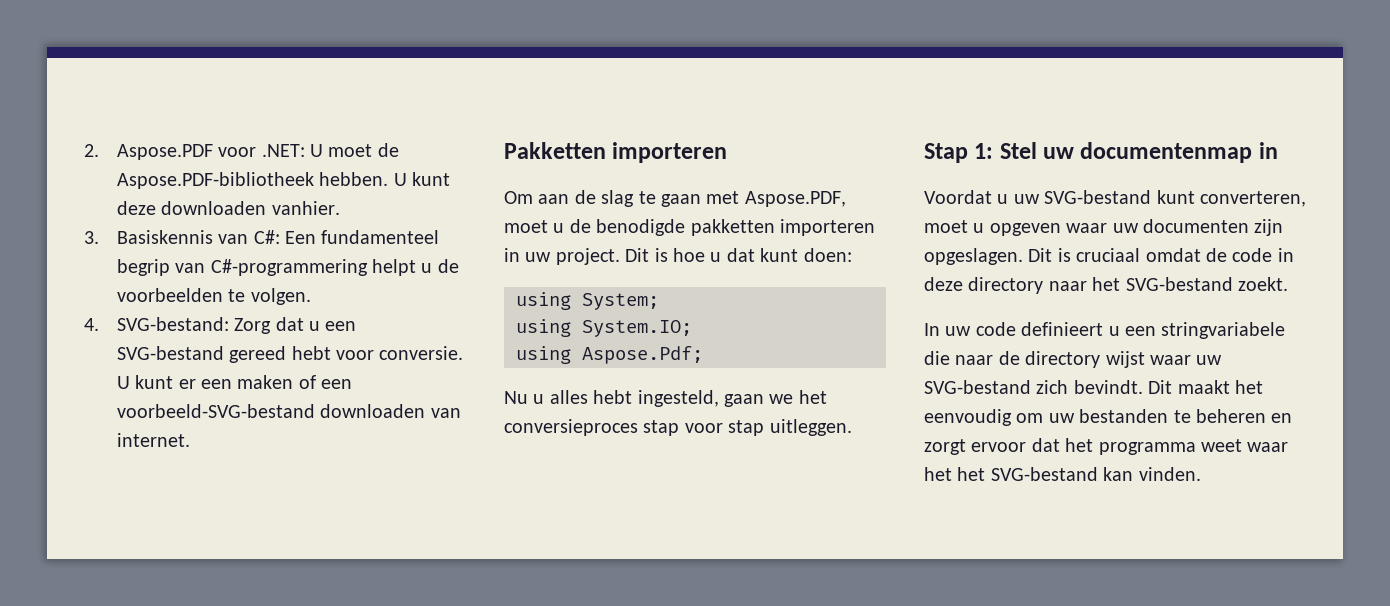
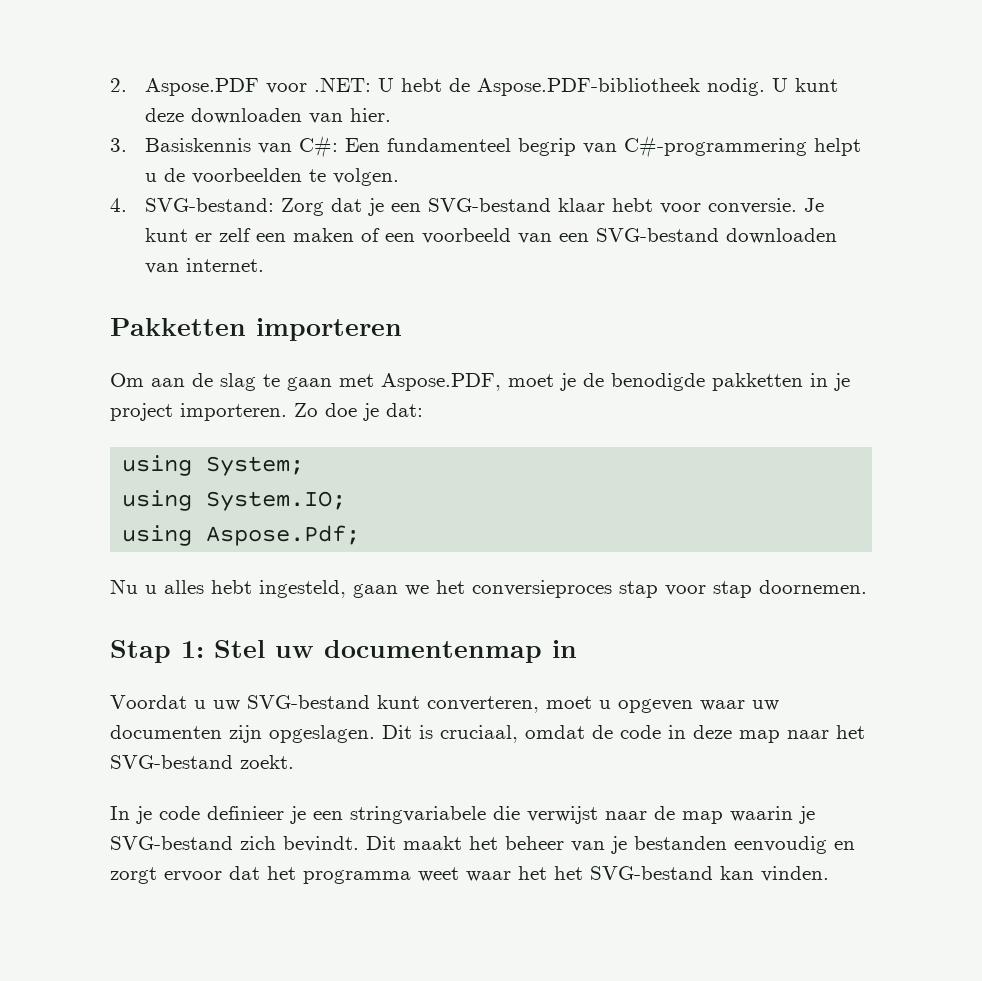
- 2. Aspose.PDF voor .NET: U moet de Aspose.PDF-bibliotheek hebben.
+ 2. Aspose.PDF voor .NET: U hebt de Aspose.PDF-bibliotheek nodig.
- U kunt deze downloaden vanhier.
+ U kunt deze downloaden van hier.
- 4. SVG-bestand: Zorg dat u een SVG-bestand gereed hebt voor conversie.
+ 4. SVG-bestand: Zorg dat je een SVG-bestand klaar hebt voor conversie.
- U kunt er een maken of een voorbeeld-SVG-bestand downloaden van internet.
+ Je kunt er zelf een maken of een voorbeeld van een SVG-bestand downloaden van internet.
- Om aan de slag te gaan met Aspose.PDF, moet u de benodigde pakketten importeren in uw project. Dit is hoe u dat kunt doen:
+ Om aan de slag te gaan met Aspose.PDF, moet je de benodigde pakketten in je project importeren. Zo doe je dat:
- Nu u alles hebt ingesteld, gaan we het conversieproces stap voor stap uitleggen.
+ Nu u alles hebt ingesteld, gaan we het conversieproces stap voor stap doornemen.
- Dit is cruciaal omdat de code in deze directory naar het SVG-bestand zoekt.
+ Dit is cruciaal, omdat de code in deze map naar het SVG-bestand zoekt.
- In uw code definieert u een stringvariabele die naar de directory wijst waar uw SVG-bestand zich bevindt.
+ In je code definieer je een stringvariabele die verwijst naar de map waarin je SVG-bestand zich bevindt.
- Dit maakt het eenvoudig om uw bestanden te beheren en zorgt ervoor dat het programma weet waar het het SVG-bestand kan vinden.
+ Dit maakt het beheer van je bestanden eenvoudig en zorgt ervoor dat het programma weet waar het het SVG-bestand kan vinden.

